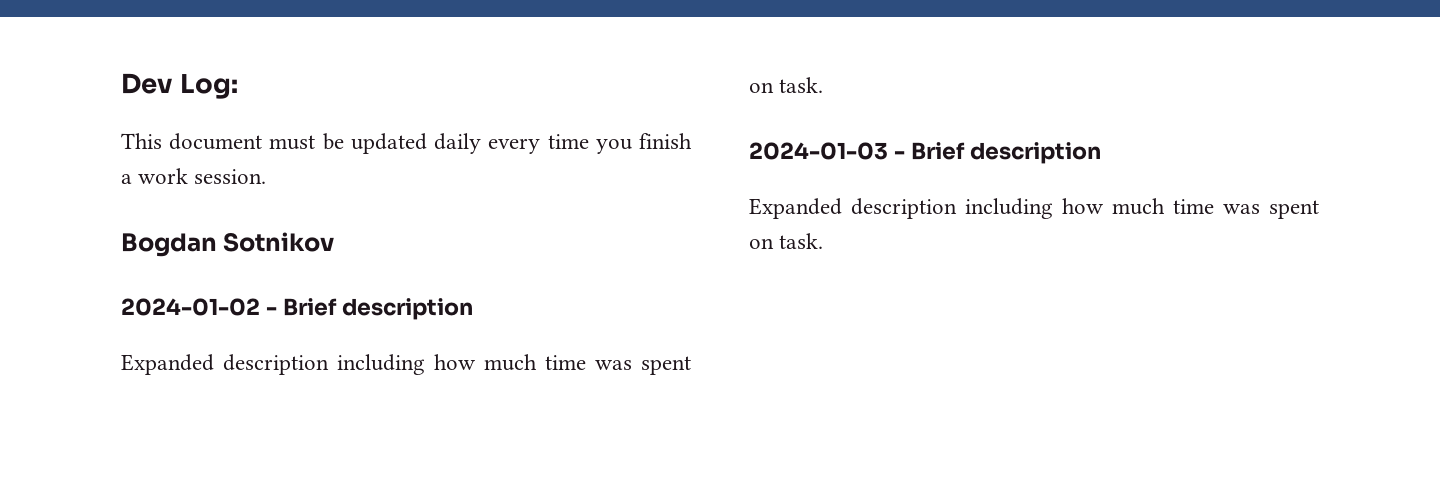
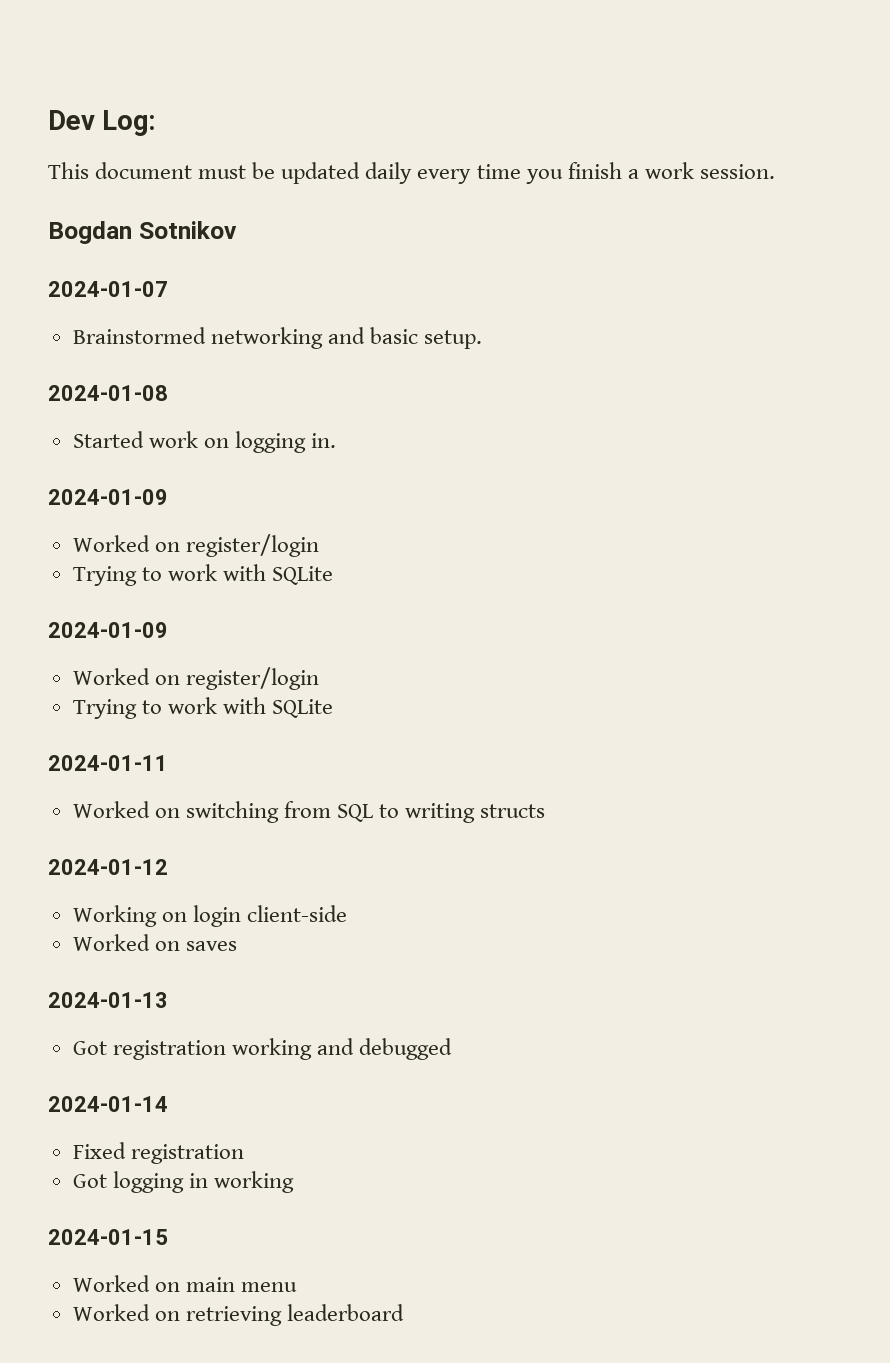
- 2024-01-02 - Brief description
- Expanded description including how much time was spent on task.
- 2024-01-03 - Brief description
- Expanded description including how much time was spent on task.
+ 2024-01-07
+ Brainstormed networking and basic setup.
+ 2024-01-08
+ Started work on logging in.
+ 2024-01-09
+ Worked on register/login
+ Trying to work with SQLite
+ 2024-01-09
+ Worked on register/login
+ Trying to work with SQLite
+ 2024-01-11
+ Worked on switching from SQL to writing structs
+ 2024-01-12
+ Working on login client-side
+ Worked on saves
+ 2024-01-13
+ Got registration working and debugged
+ 2024-01-14
+ Fixed registration
+ Got logging in working
+ 2024-01-15
+ Worked on main menu
+ Worked on retrieving leaderboard

